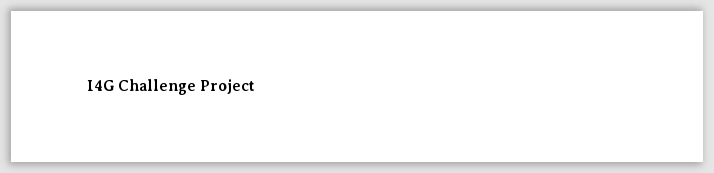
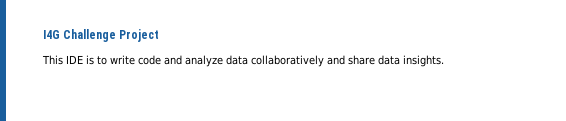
+ This IDE is to write code and analyze data collaboratively and share data insights.

